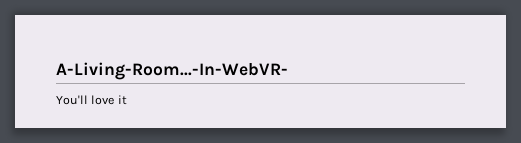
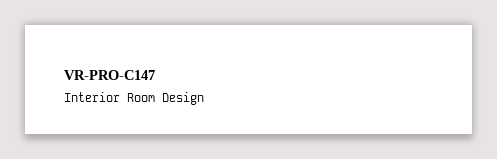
- A-Living-Room...-In-WebVR-
- You'll love it
+ VR-PRO-C147
+ Interior Room Design

